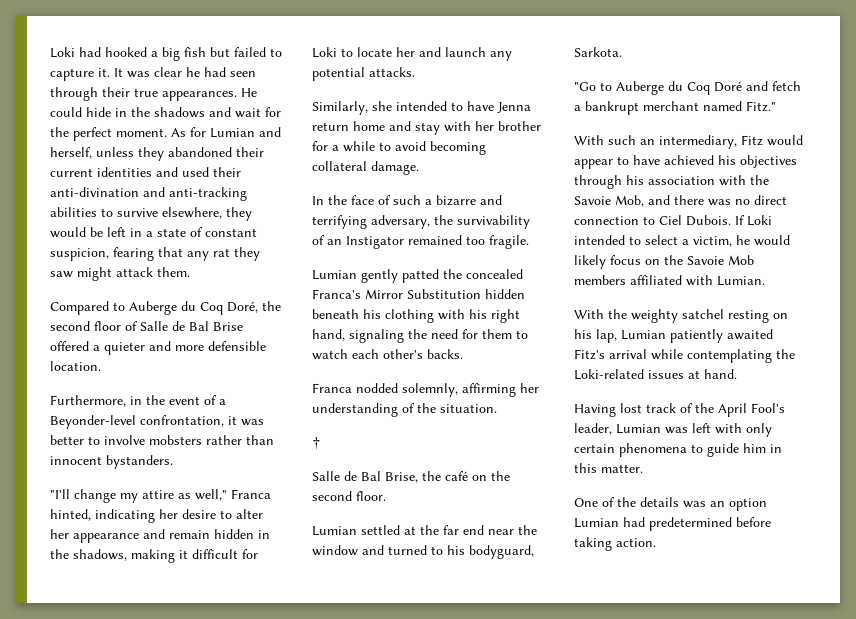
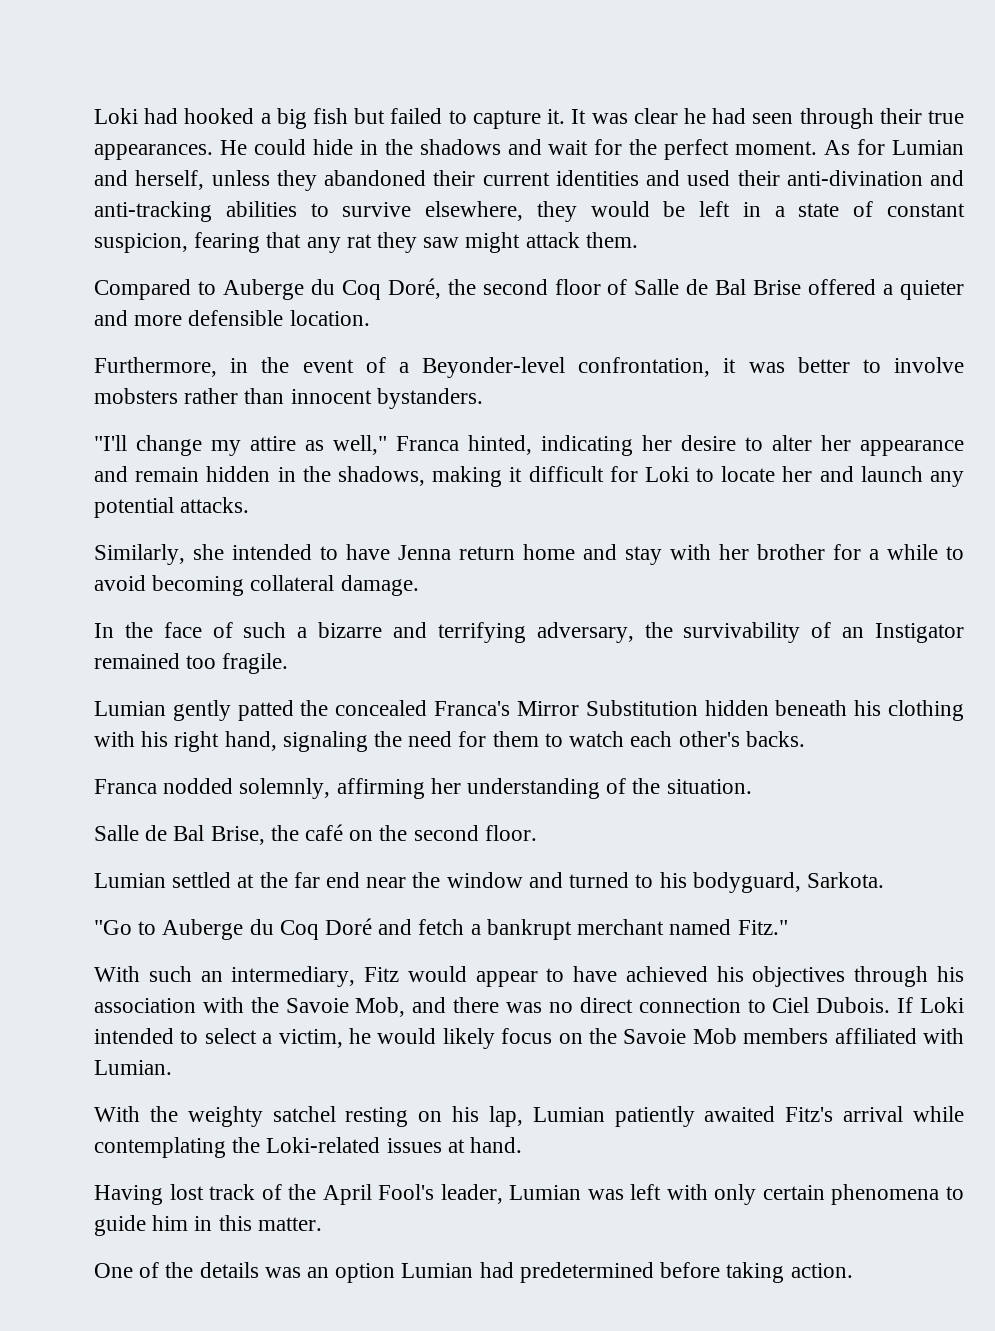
- †

